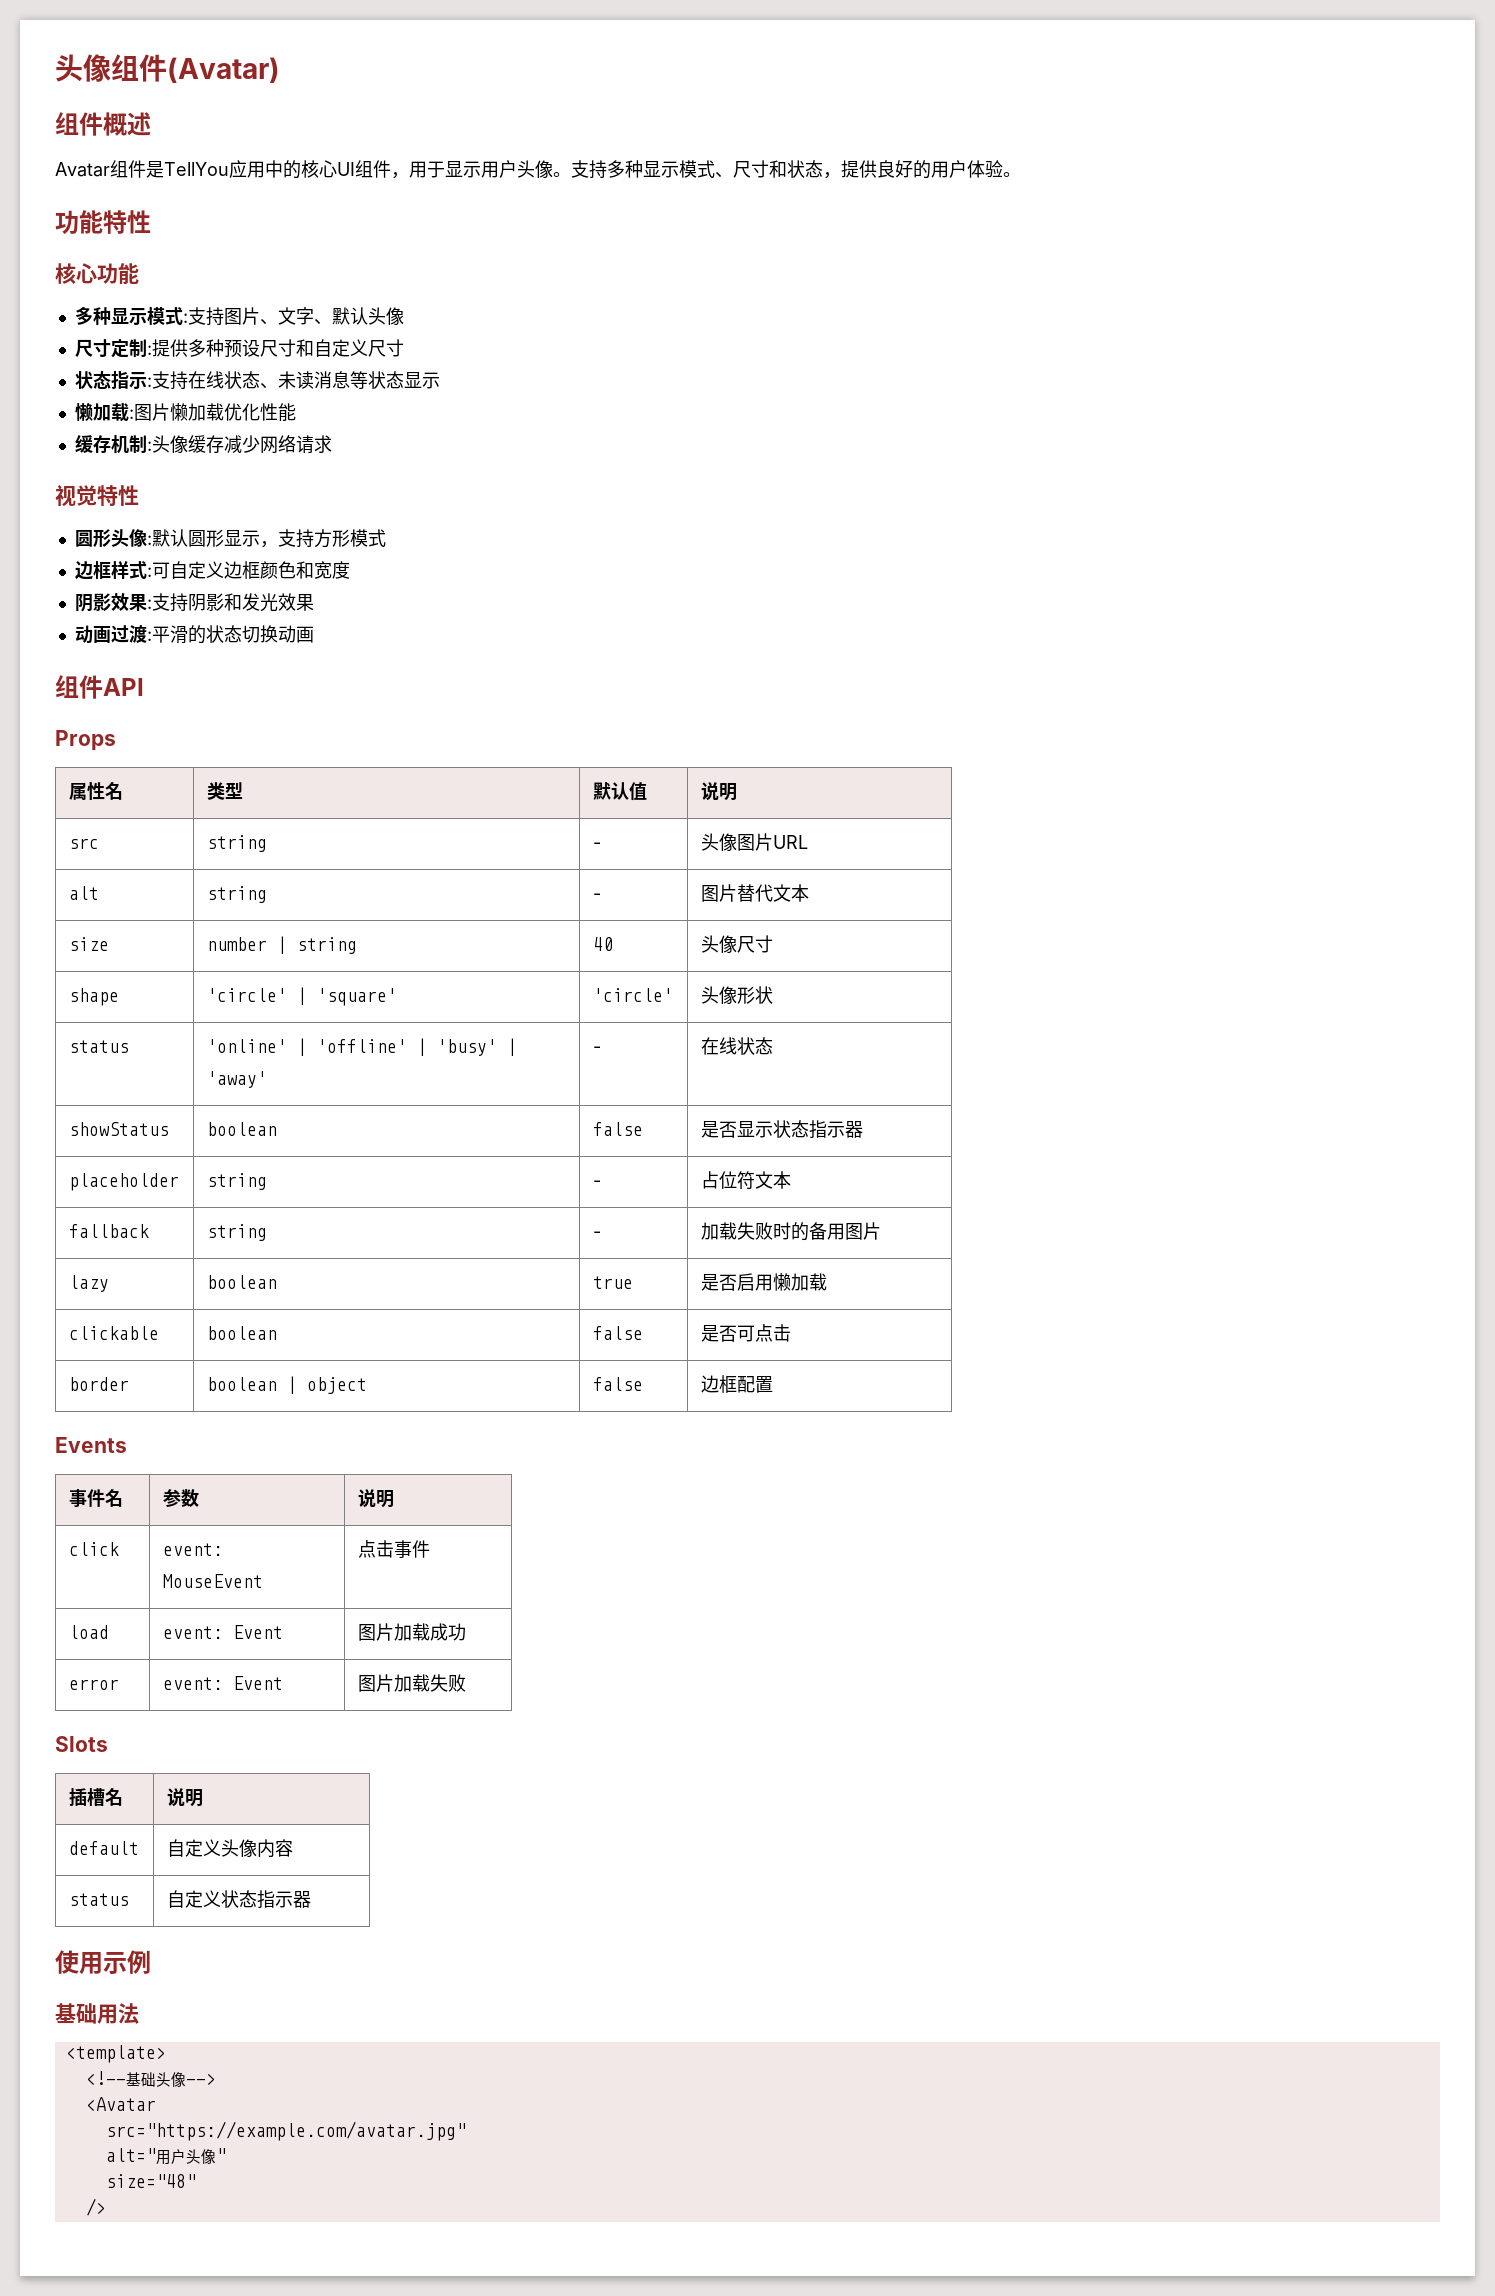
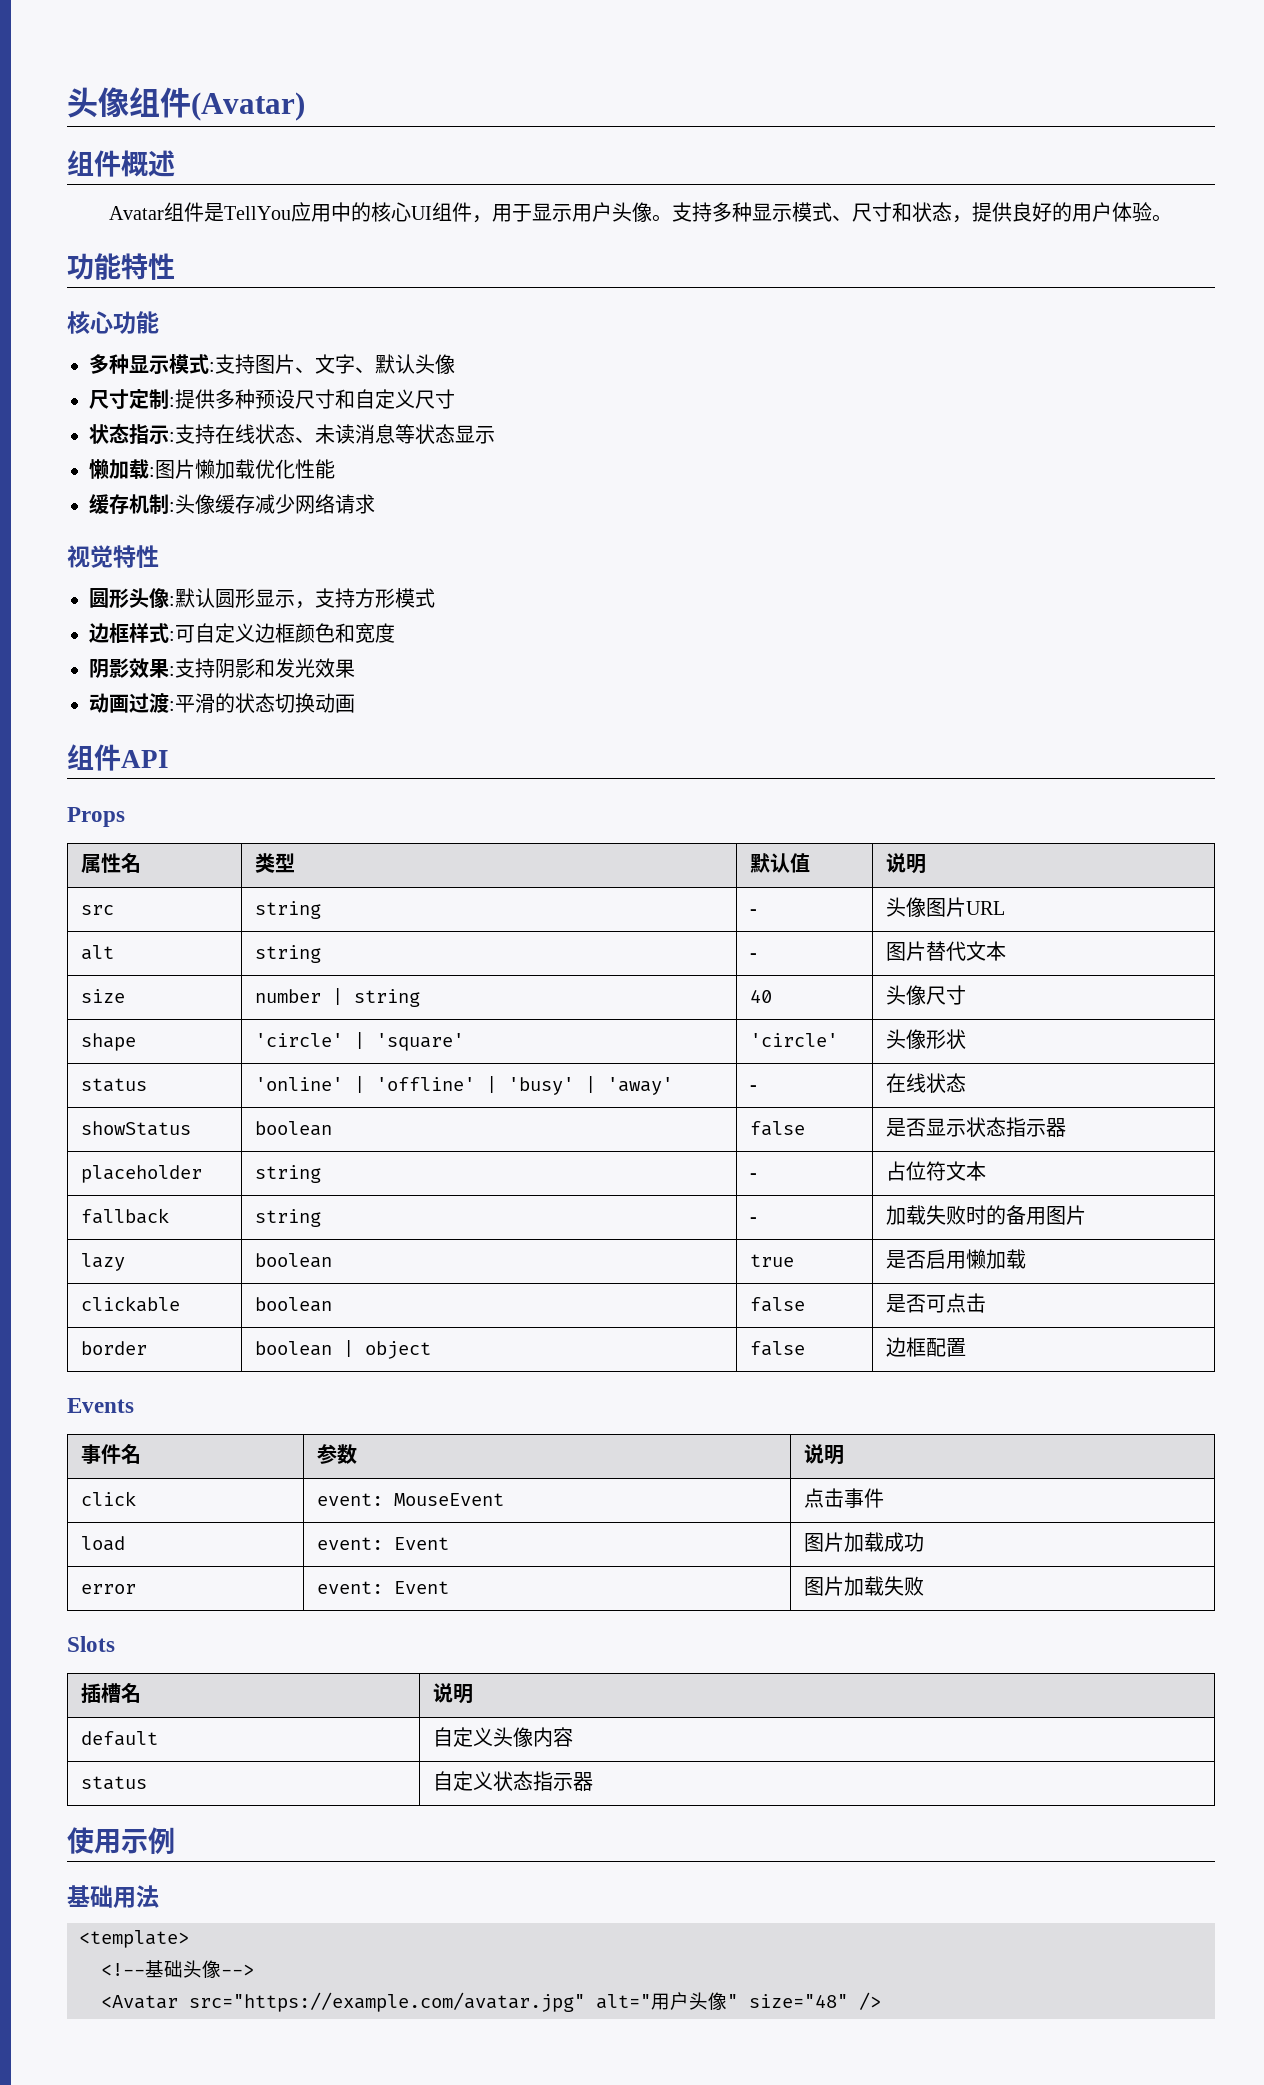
- <Avatar
- src="https://example.com/avatar.jpg"
- alt="用户头像"
- size="48"
- />
+ <Avatar src="https://example.com/avatar.jpg" alt="用户头像" size="48" />

